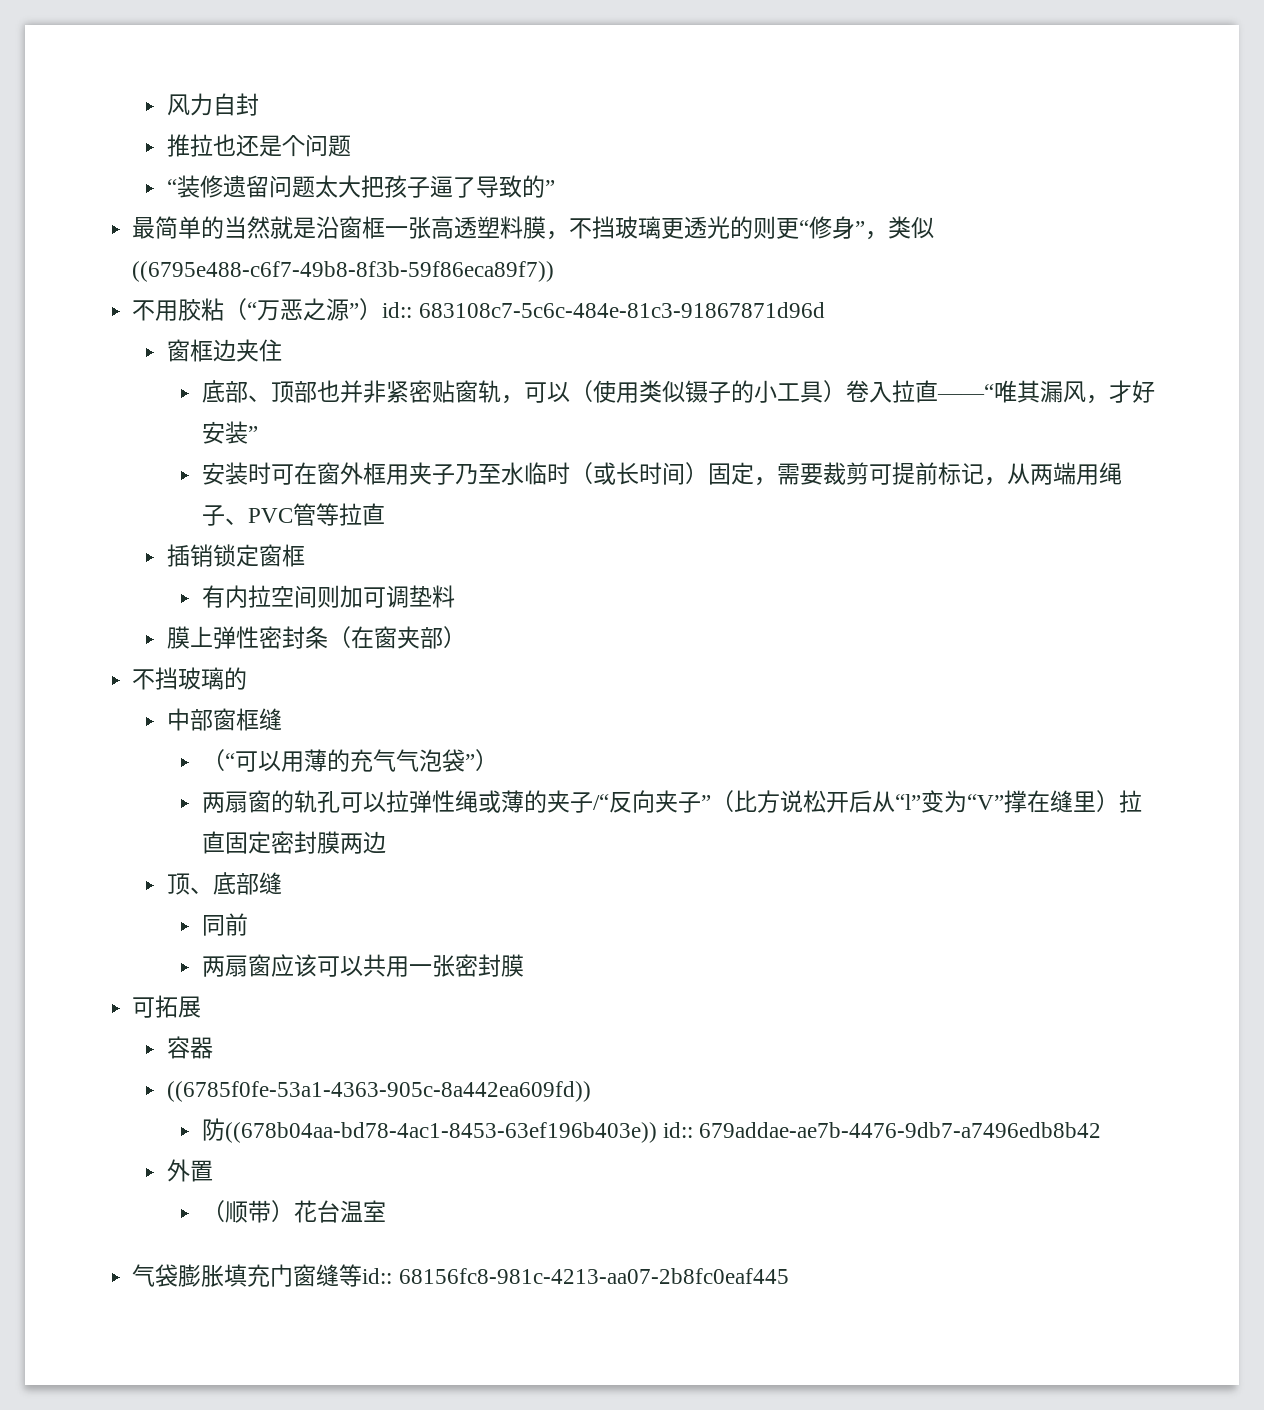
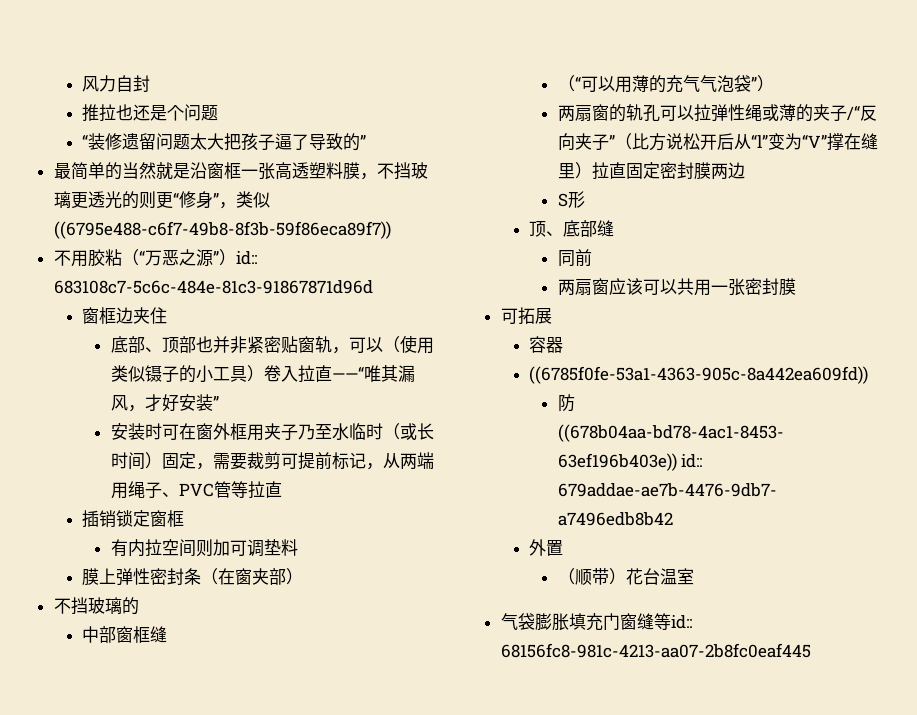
+ S形

